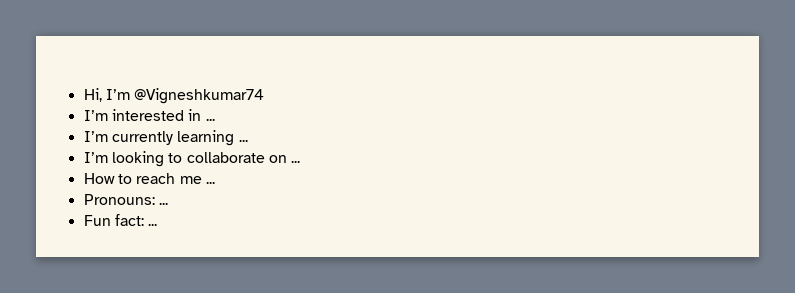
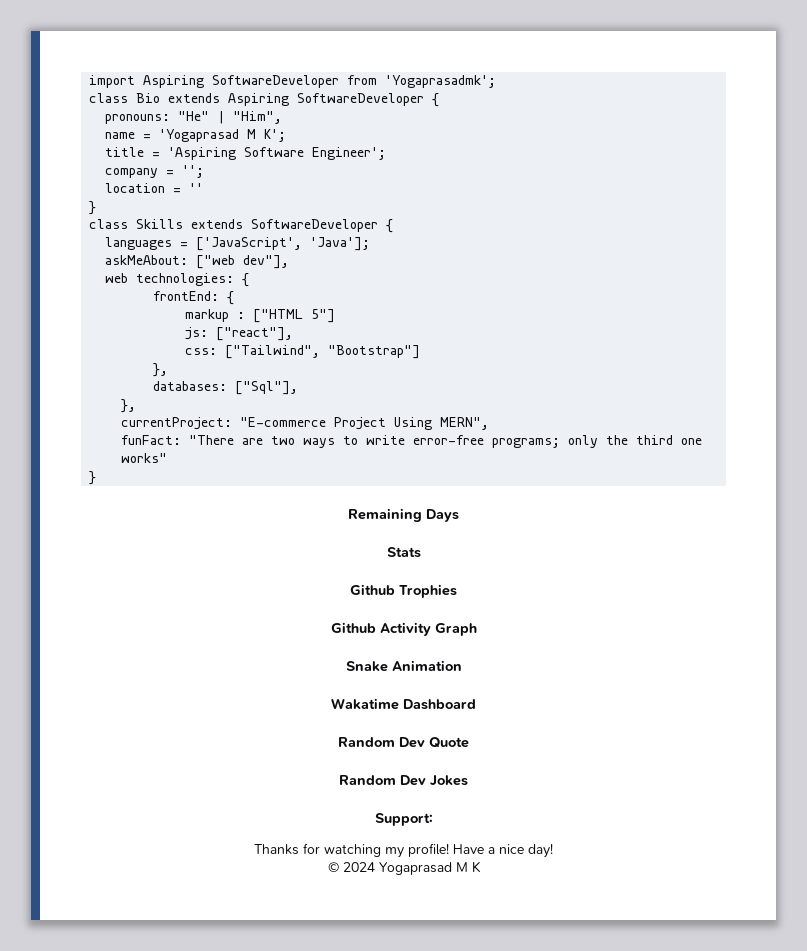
- Hi, I’m @Vigneshkumar74
- I’m interested in ...
- I’m currently learning ...
- I’m looking to collaborate on ...
- How to reach me ...
- Pronouns: ...
- Fun fact: ...
+ import Aspiring SoftwareDeveloper from 'Yogaprasadmk';
+ class Bio extends Aspiring SoftwareDeveloper {
+ pronouns: "He" | "Him",
+ name = 'Yogaprasad M K';
+ title = 'Aspiring Software Engineer';
+ company = '';
+ location = ''
+ }
+ class Skills extends SoftwareDeveloper {
+ languages = ['JavaScript', 'Java'];
+ askMeAbout: ["web dev"],
+ web technologies: {
+ frontEnd: {
+ markup : ["HTML 5"]
+ js: ["react"],
+ css: ["Tailwind", "Bootstrap"]
+ },
+ databases: ["Sql"],
+ },
+ currentProject: "E-commerce Project Using MERN",
+ funFact: "There are two ways to write error-free programs; only the third one works"
+ }
+ Remaining Days
+ Stats
+ Github Trophies
+ Github Activity Graph
+ Snake Animation
+ Wakatime Dashboard
+ Random Dev Quote
+ Random Dev Jokes
+ Support:
+ Thanks for watching my profile! Have a nice day!
+ © 2024 Yogaprasad M K

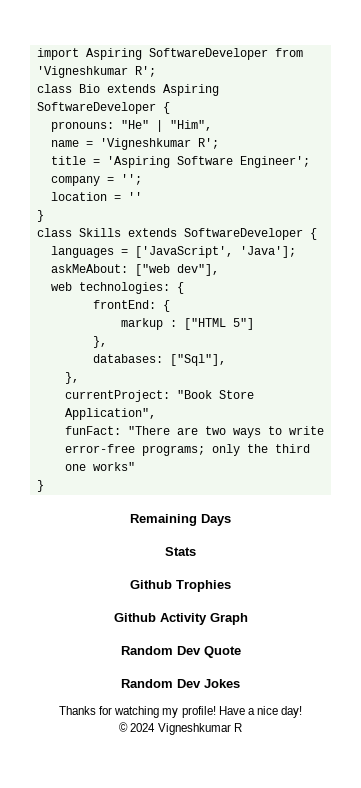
- import Aspiring SoftwareDeveloper from 'Yogaprasadmk';
+ import Aspiring SoftwareDeveloper from 'Vigneshkumar R';
- name = 'Yogaprasad M K';
+ name = 'Vigneshkumar R';
- js: ["react"],
- css: ["Tailwind", "Bootstrap"]
- currentProject: "E-commerce Project Using MERN",
+ currentProject: "Book Store Application",
- Snake Animation
- Wakatime Dashboard
- Support:
- © 2024 Yogaprasad M K
+ © 2024 Vigneshkumar R

